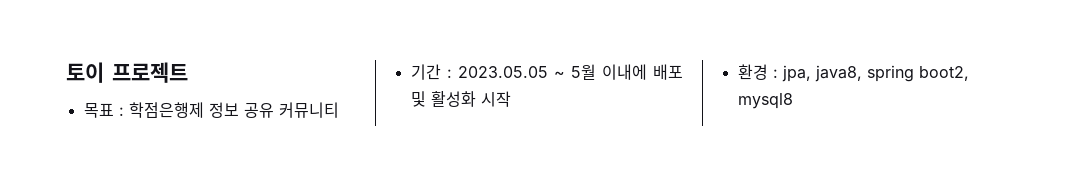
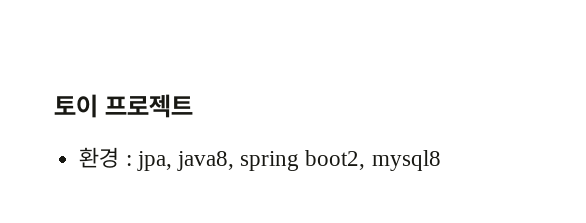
- 목표 : 학점은행제 정보 공유 커뮤니티
- 기간 : 2023.05.05 ~ 5월 이내에 배포 및 활성화 시작

